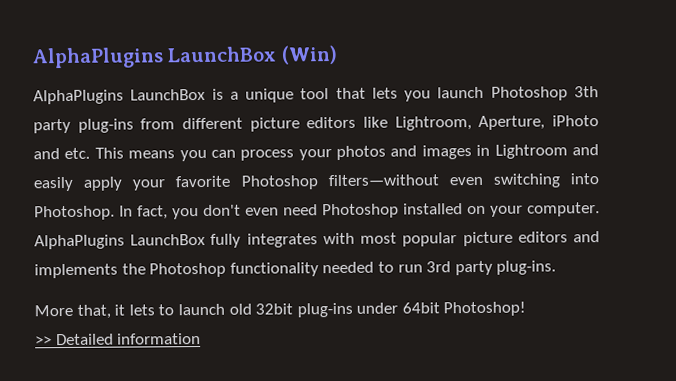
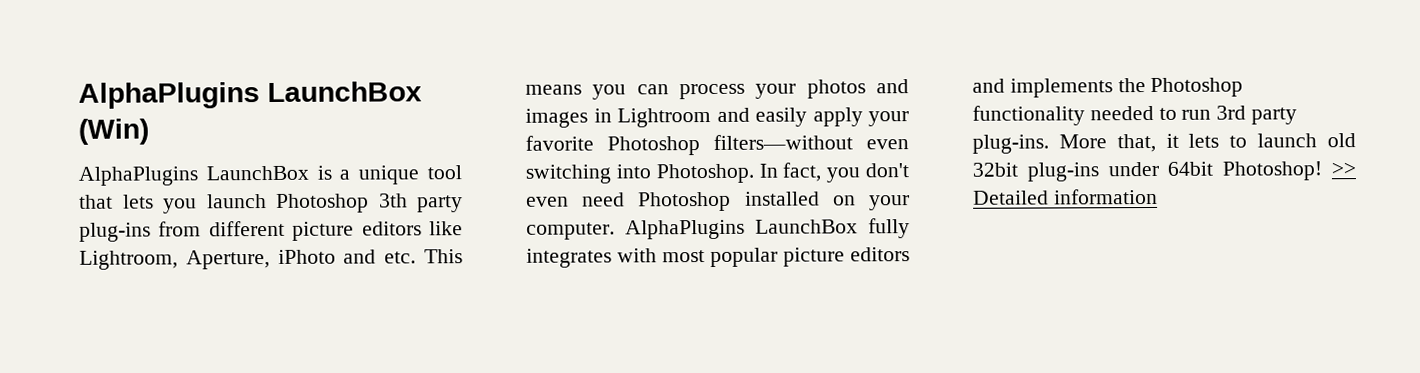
- AlphaPlugins LaunchBox fully integrates with most popular picture editors and implements the Photoshop functionality needed to run 3rd party plug-ins.
- More that, it lets to launch old 32bit plug-ins under 64bit Photoshop!
- >> Detailed information
+ AlphaPlugins LaunchBox fully integrates with most popular picture editors and implements the Photoshop functionality needed to run 3rd party plug-ins. More that, it lets to launch old 32bit plug-ins under 64bit Photoshop! >> Detailed information

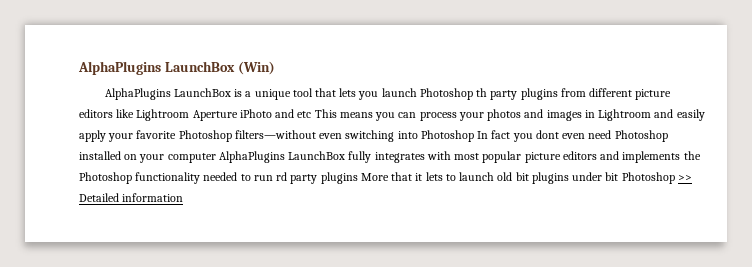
- AlphaPlugins LaunchBox is a unique tool that lets you launch Photoshop 3th party plug-ins from different picture editors like Lightroom, Aperture, iPhoto and etc. This means you can process your photos and images in Lightroom and easily apply your favorite Photoshop filters—without even switching into Photoshop. In fact, you don't even need Photoshop installed on your computer. AlphaPlugins LaunchBox fully integrates with most popular picture editors and implements the Photoshop functionality needed to run 3rd party plug-ins. More that, it lets to launch old 32bit plug-ins under 64bit Photoshop! >> Detailed information
+ AlphaPlugins LaunchBox is a unique tool that lets you launch Photoshop th party plugins from different picture editors like Lightroom Aperture iPhoto and etc This means you can process your photos and images in Lightroom and easily apply your favorite Photoshop filters—without even switching into Photoshop In fact you dont even need Photoshop installed on your computer AlphaPlugins LaunchBox fully integrates with most popular picture editors and implements the Photoshop functionality needed to run rd party plugins More that it lets to launch old bit plugins under bit Photoshop >> Detailed information

